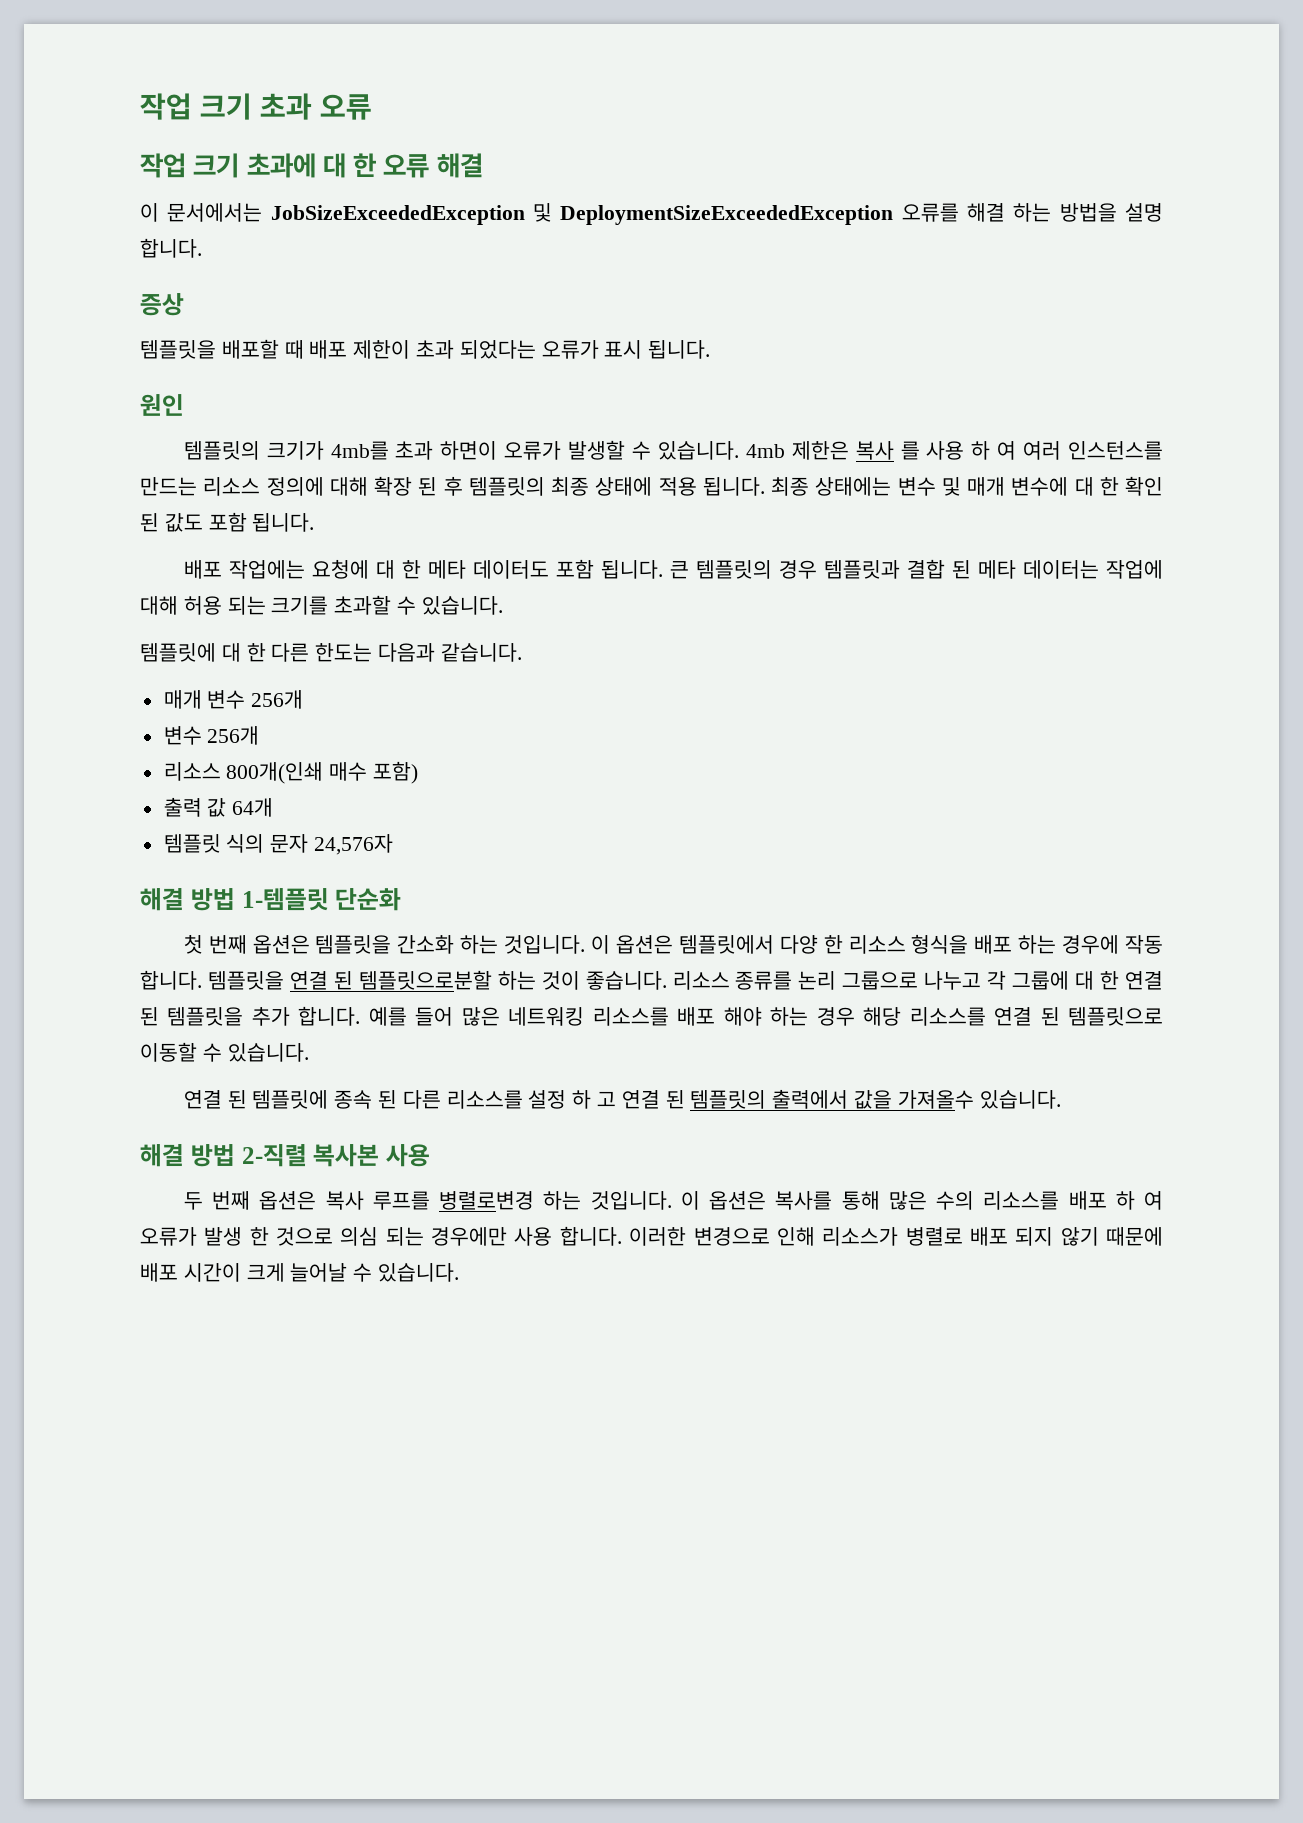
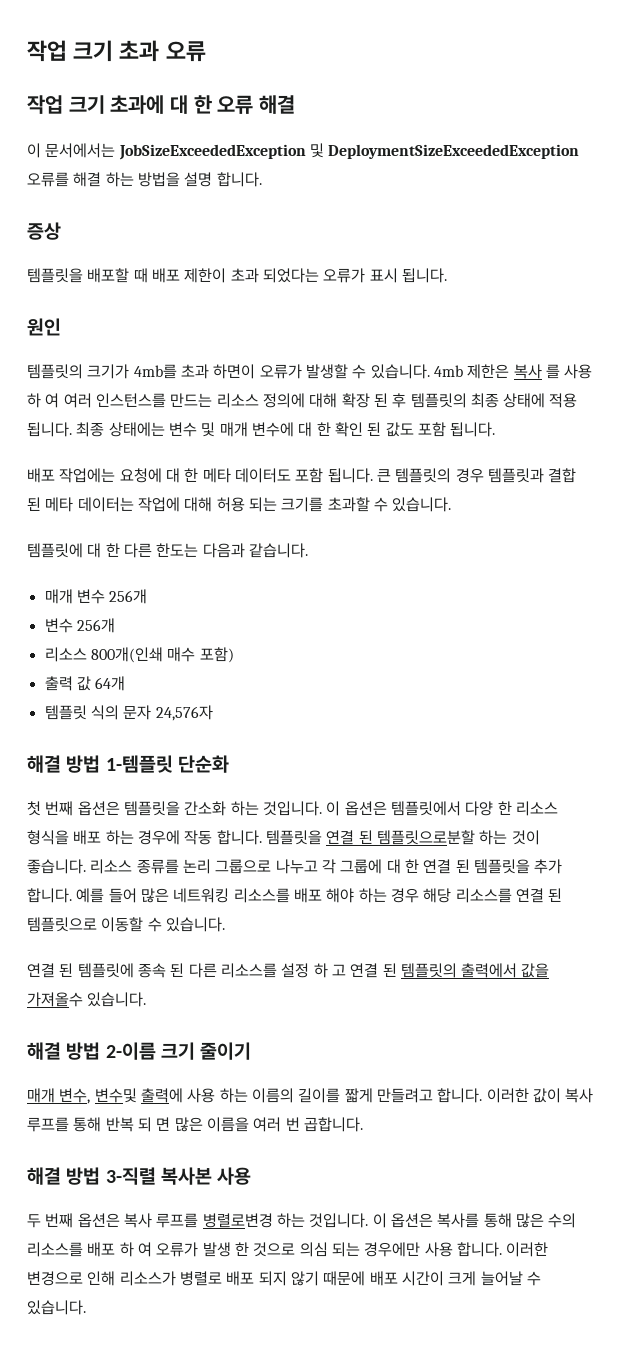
- 해결 방법 2-직렬 복사본 사용
+ 해결 방법 2-이름 크기 줄이기
+ 매개 변수, 변수및 출력에 사용 하는 이름의 길이를 짧게 만들려고 합니다. 이러한 값이 복사 루프를 통해 반복 되 면 많은 이름을 여러 번 곱합니다.
+ 해결 방법 3-직렬 복사본 사용

